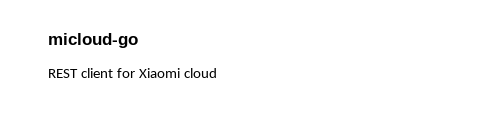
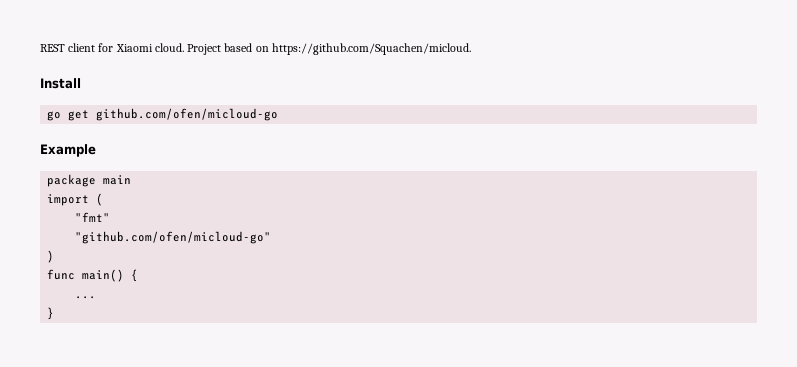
- micloud-go
- REST client for Xiaomi cloud
+ REST client for Xiaomi cloud. Project based on https://github.com/Squachen/micloud.
+ Install
+ go get github.com/ofen/micloud-go
+ Example
+ package main
+ import (
+ "fmt"
+ "github.com/ofen/micloud-go"
+ )
+ func main() {
+ ...
+ }

